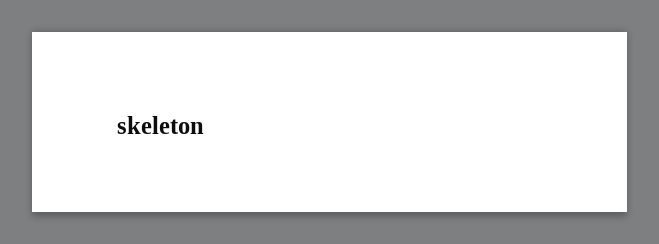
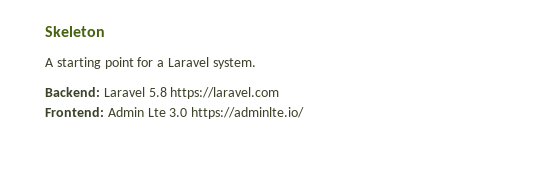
- skeleton
+ Skeleton
+ A starting point for a Laravel system.
+ Backend: Laravel 5.8 https://laravel.com
+ Frontend: Admin Lte 3.0 https://adminlte.io/

